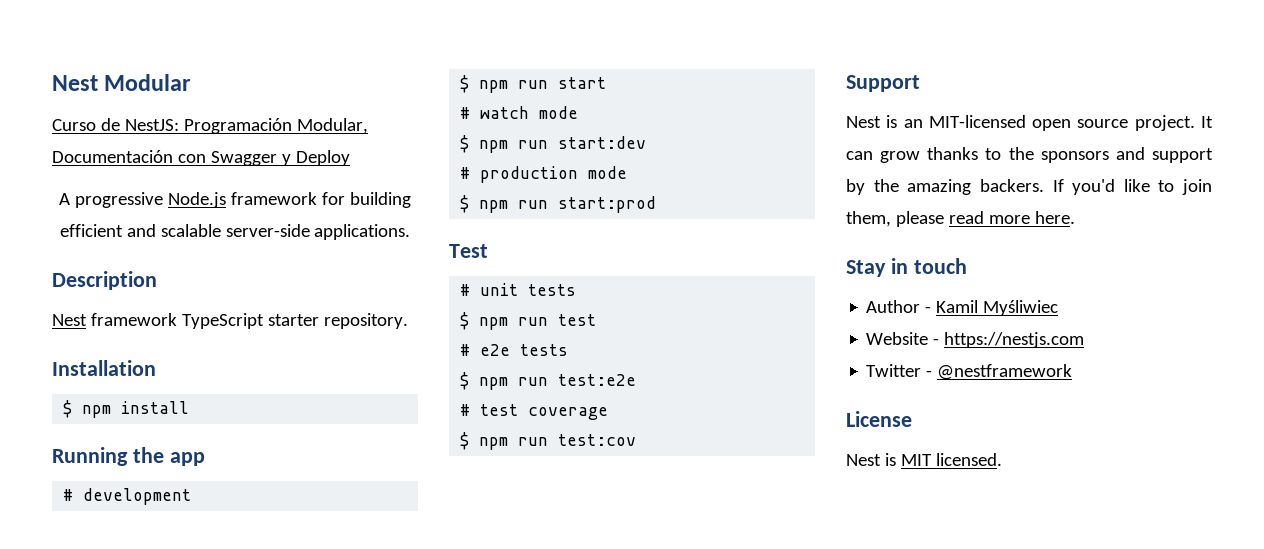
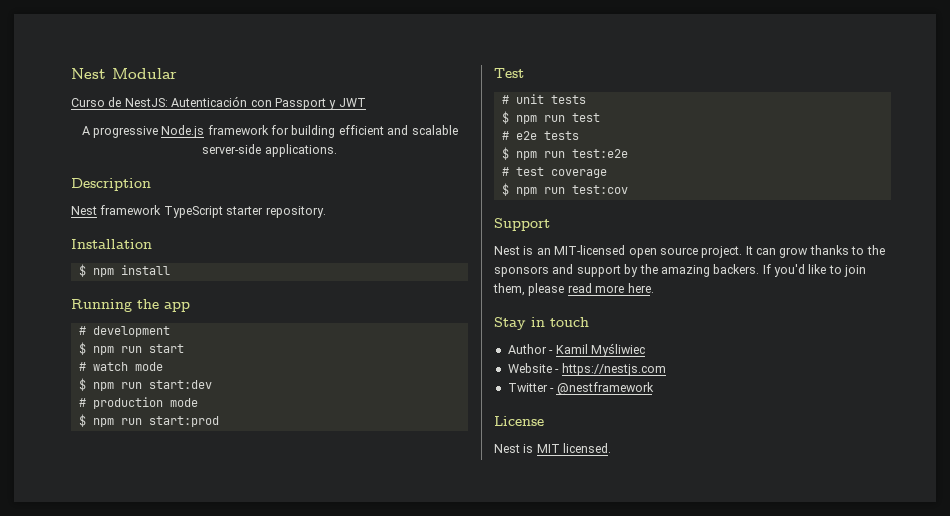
- Curso de NestJS: Programación Modular, Documentación con Swagger y Deploy
+ Curso de NestJS: Autenticación con Passport y JWT

